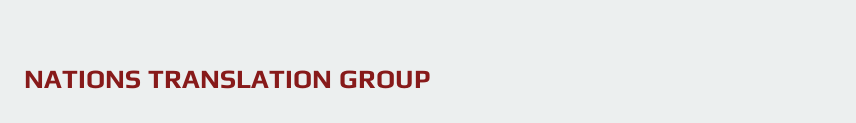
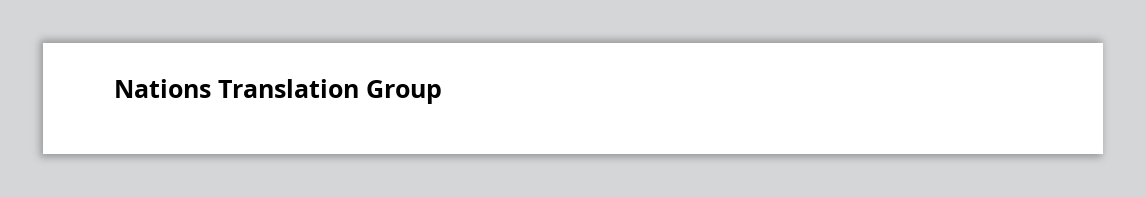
- NATIONS TRANSLATION GROUP
+ Nations Translation Group

